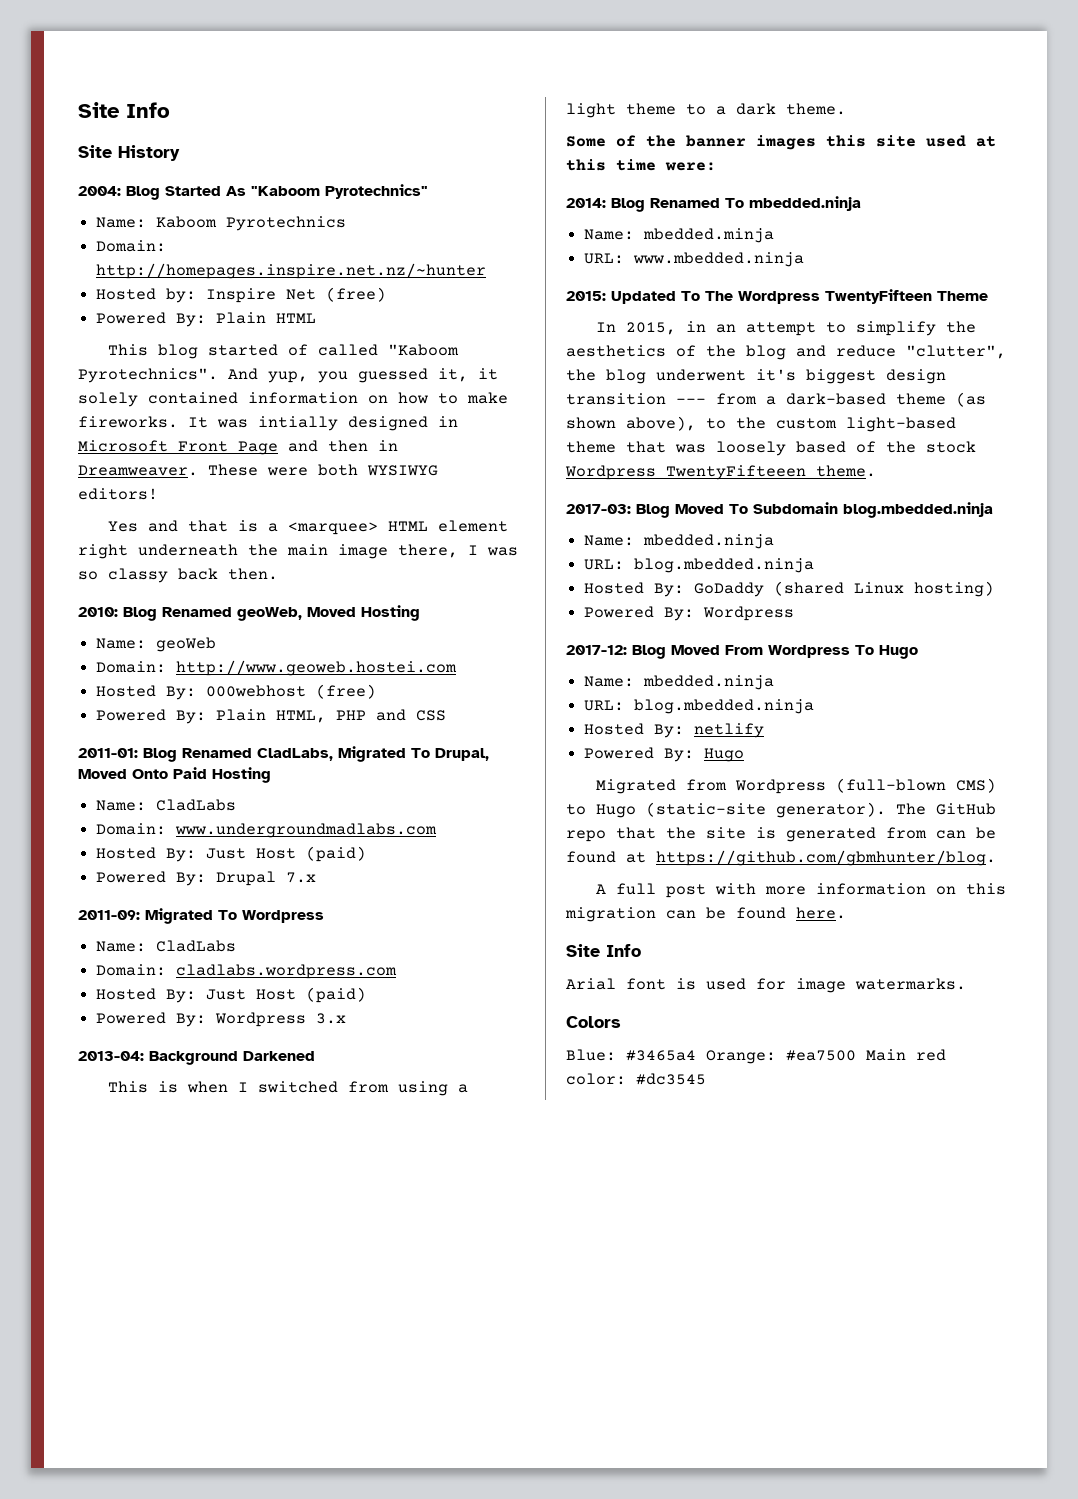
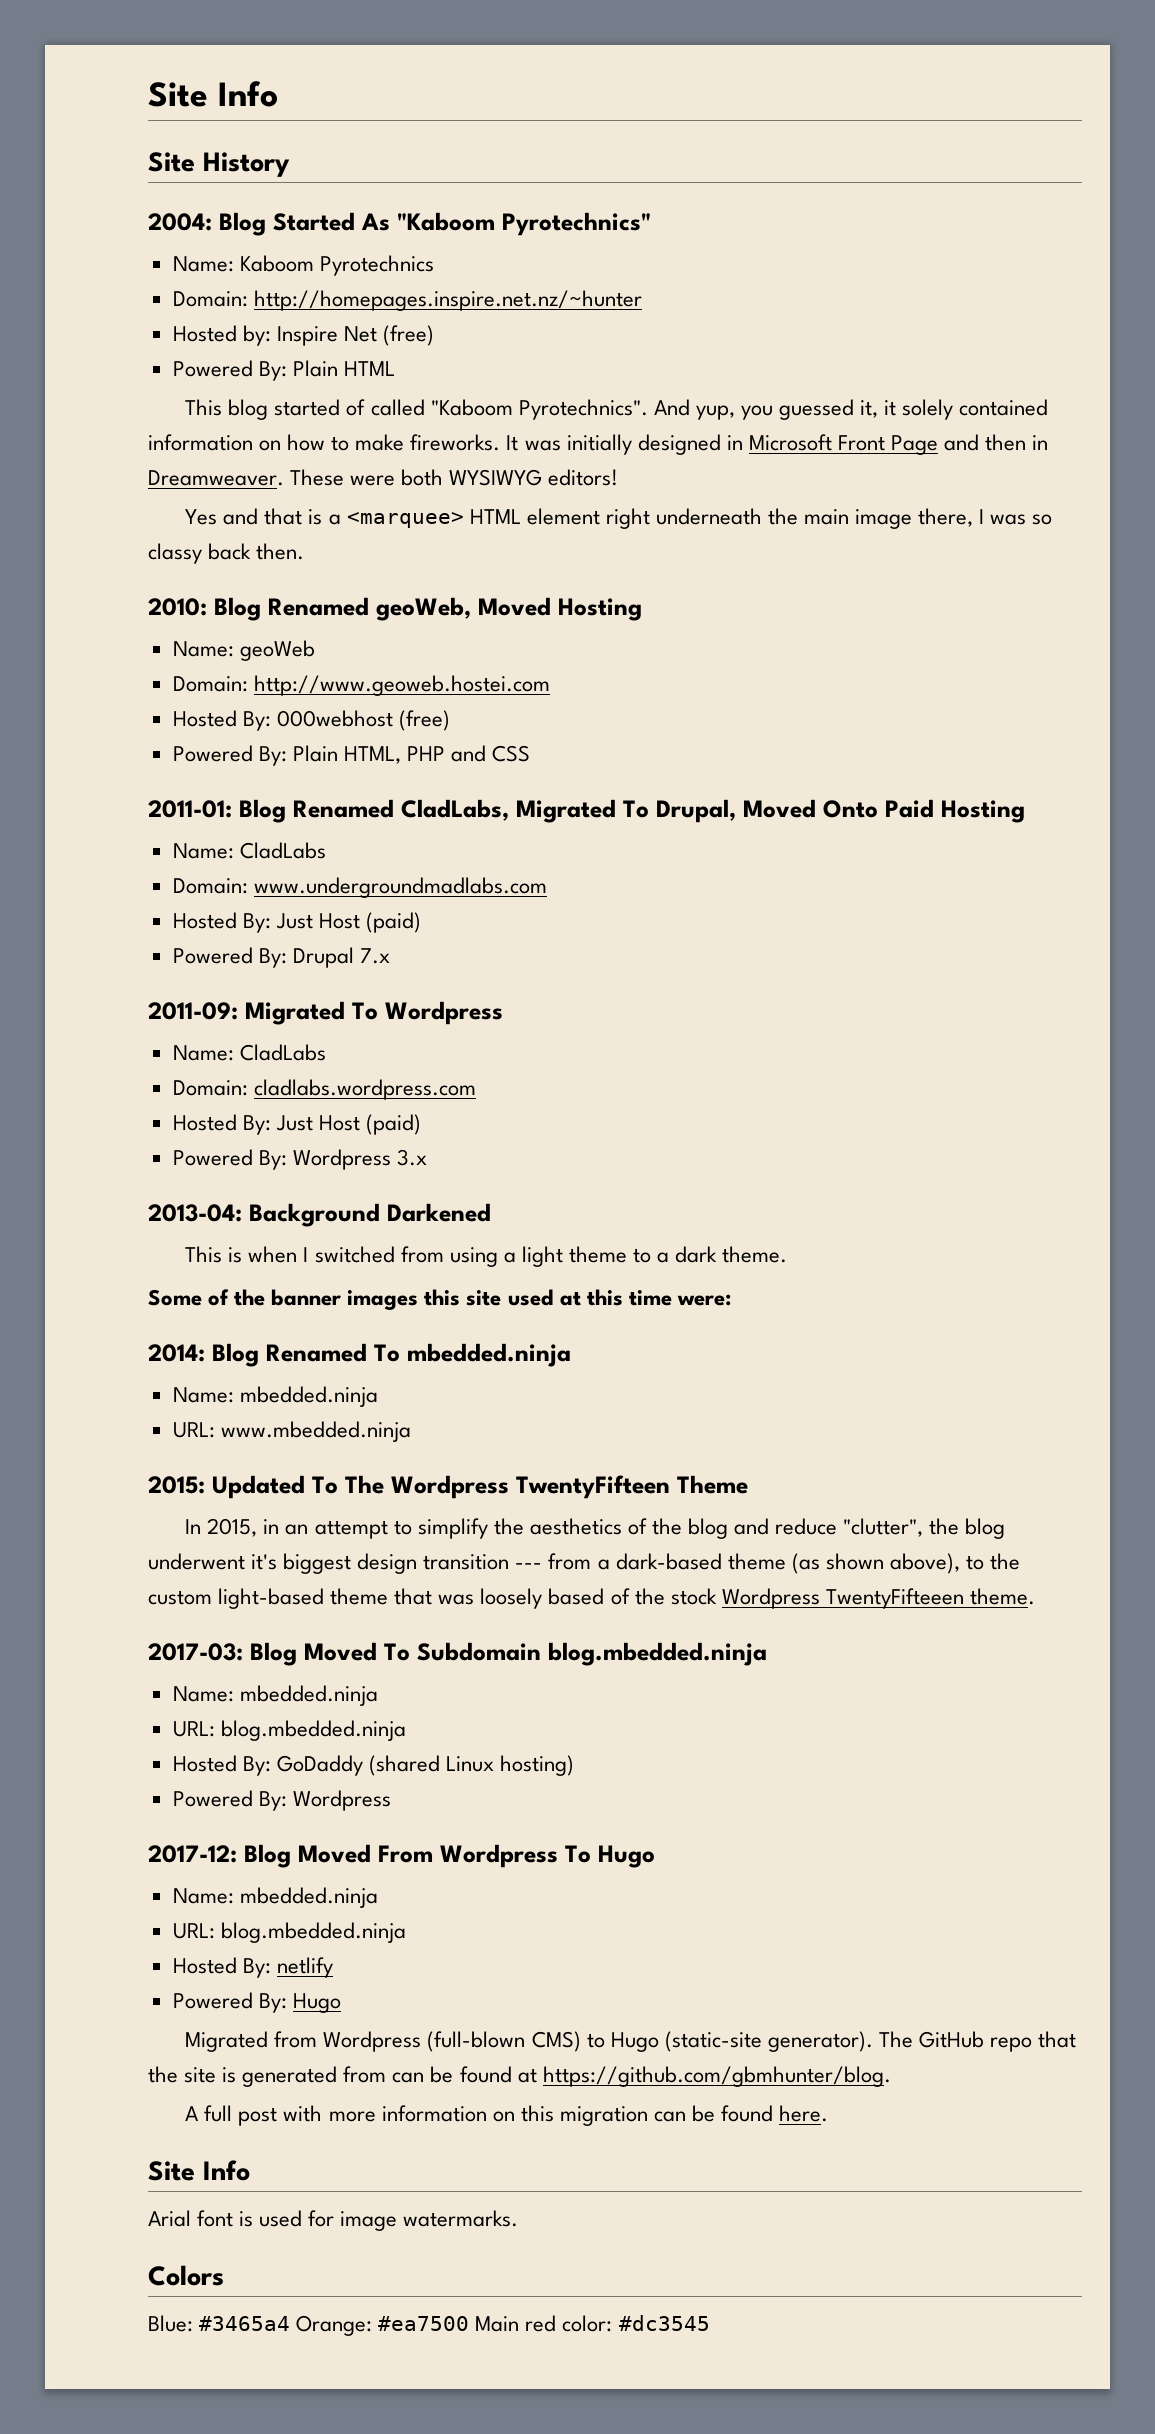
- It was intially designed in Microsoft Front Page and then in Dreamweaver.
+ It was initially designed in Microsoft Front Page and then in Dreamweaver.
  2014: Blog Renamed To mbedded.ninja
- Name: mbedded.minja
+ Name: mbedded.ninja

